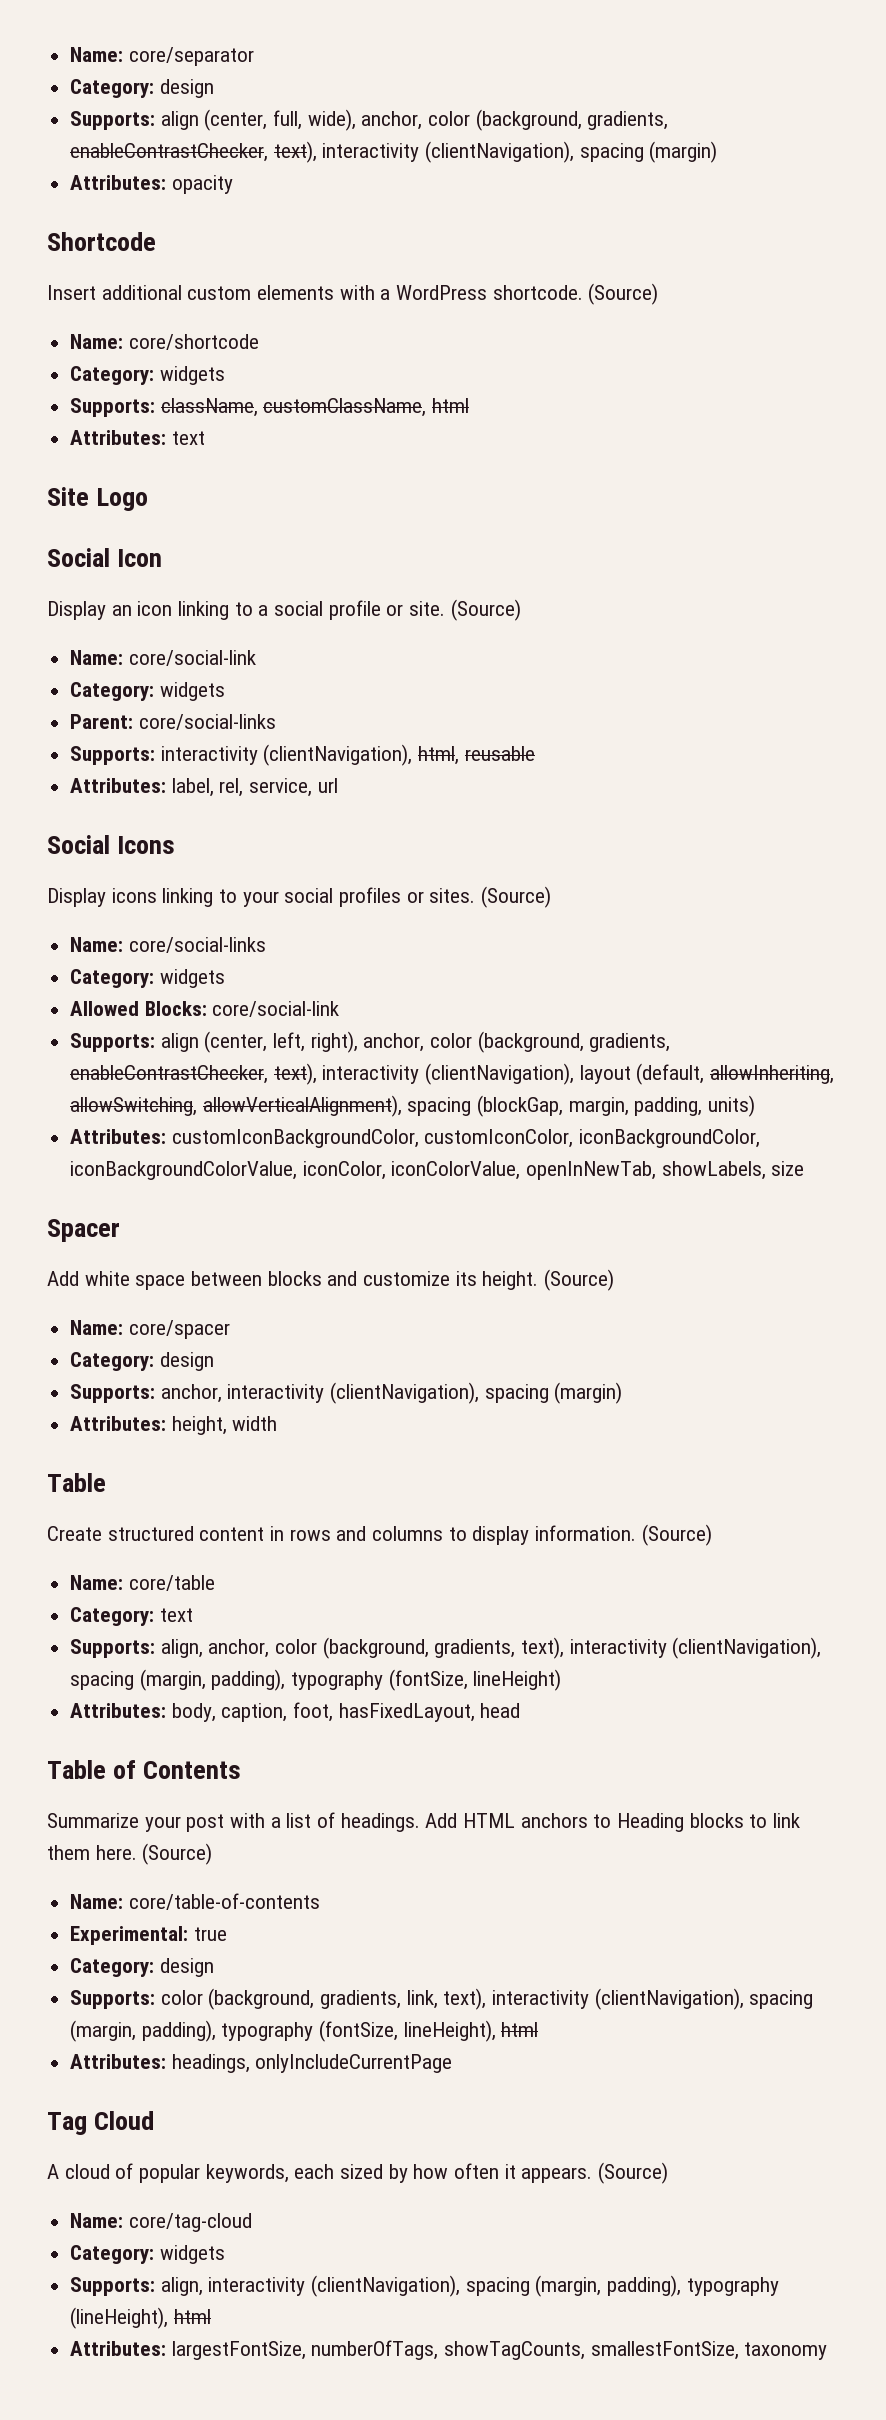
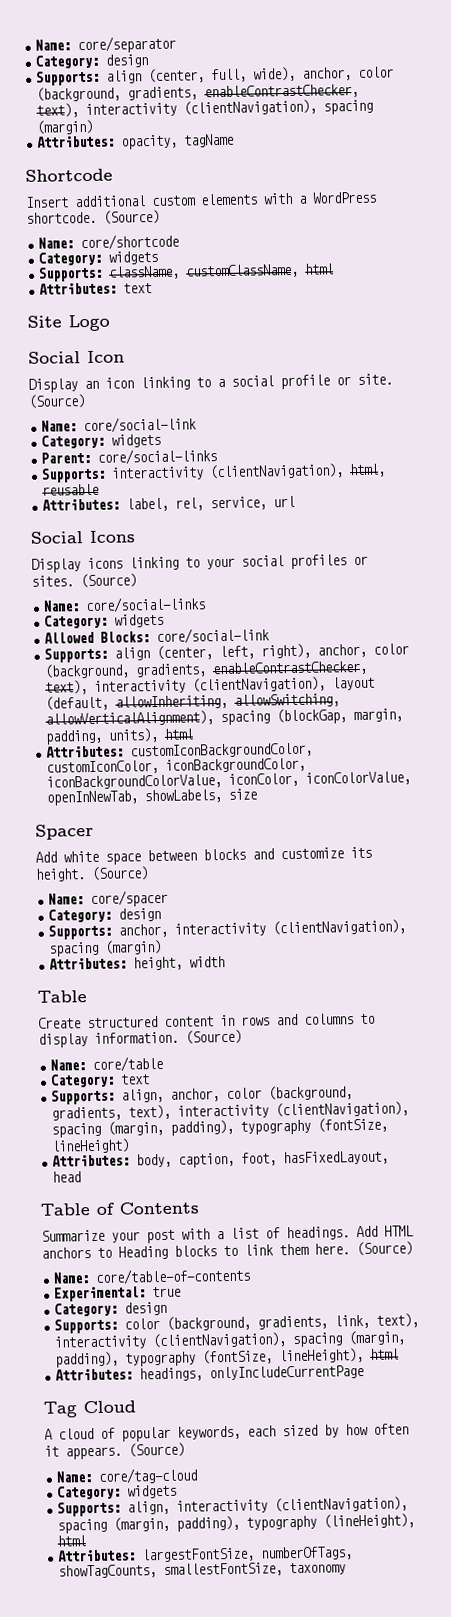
- Attributes: opacity
+ Attributes: opacity, tagName
- Supports: align (center, left, right), anchor, color (background, gradients, enableContrastChecker, text), interactivity (clientNavigation), layout (default, allowInheriting, allowSwitching, allowVerticalAlignment), spacing (blockGap, margin, padding, units)
+ Supports: align (center, left, right), anchor, color (background, gradients, enableContrastChecker, text), interactivity (clientNavigation), layout (default, allowInheriting, allowSwitching, allowVerticalAlignment), spacing (blockGap, margin, padding, units), html

